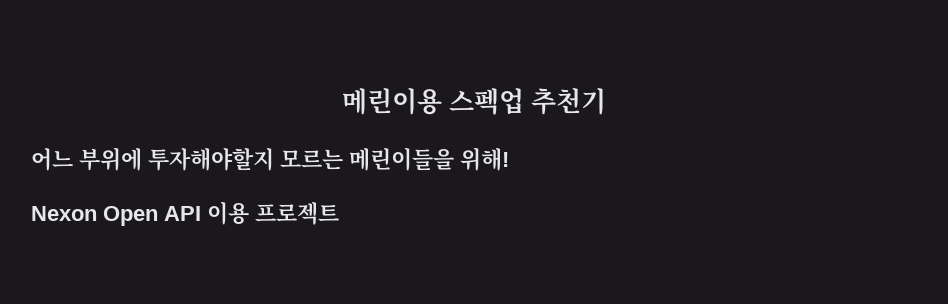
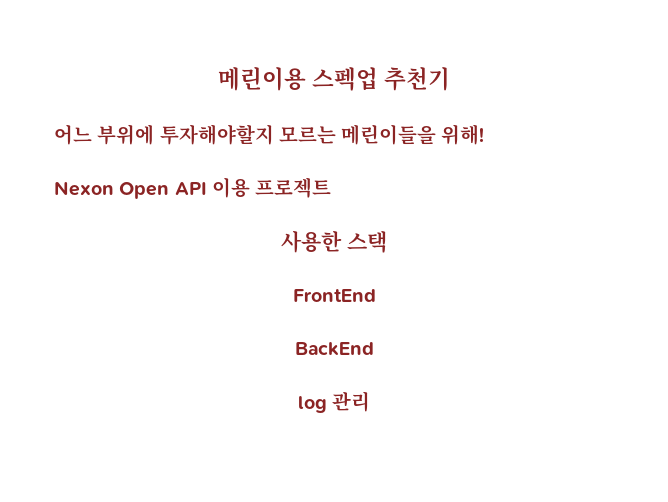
+ 사용한 스택
+ FrontEnd
+ BackEnd
+ log 관리

